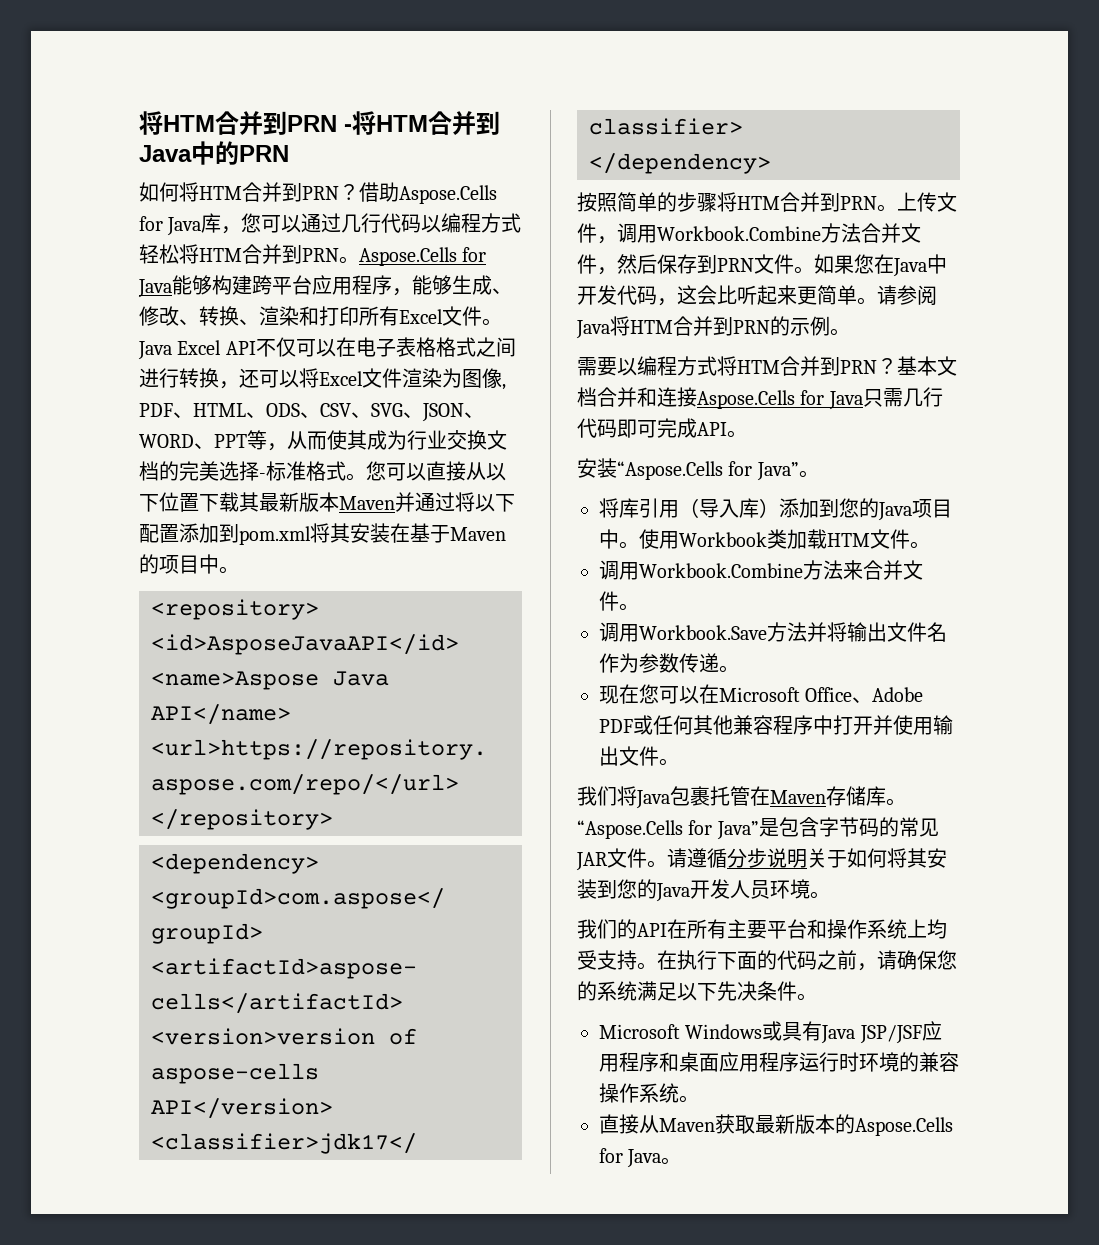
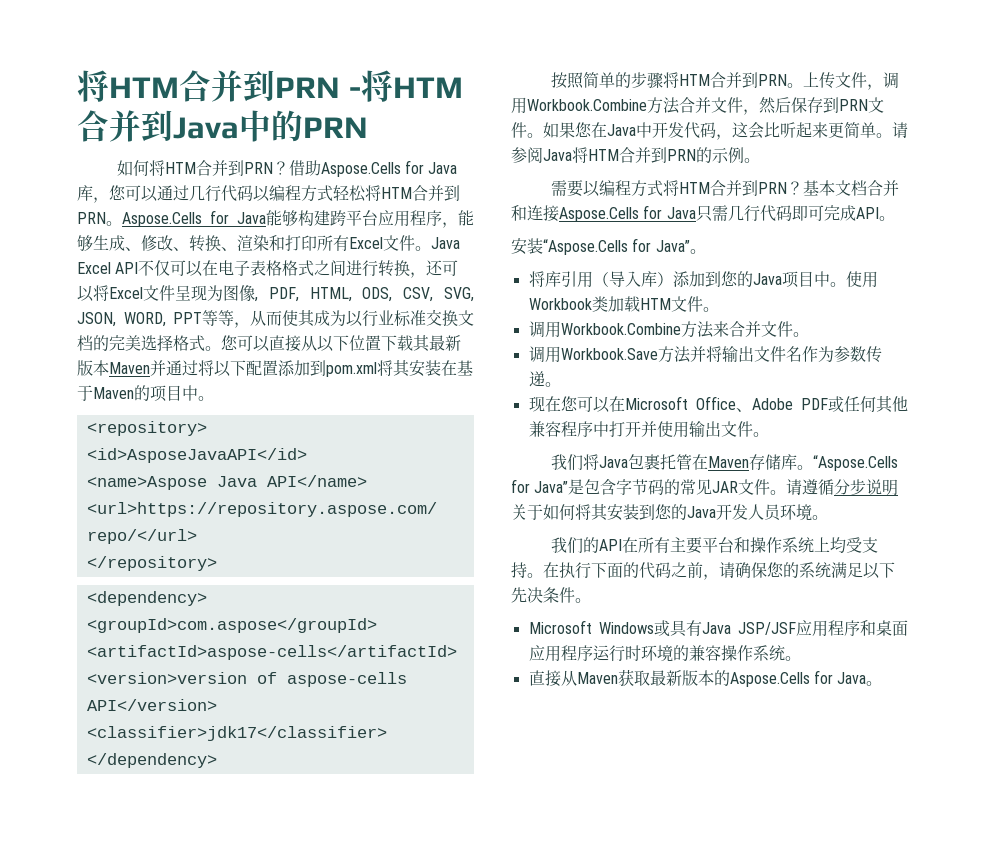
- Java Excel API不仅可以在电子表格格式之间进行转换，还可以将Excel文件渲染为图像, PDF、HTML、ODS、CSV、SVG、JSON、WORD、PPT等，从而使其成为行业交换文档的完美选择-标准格式。
+ Java Excel API不仅可以在电子表格格式之间进行转换，还可以将Excel文件呈现为图像, PDF, HTML, ODS, CSV, SVG, JSON, WORD, PPT等等，从而使其成为以行业标准交换文档的完美选择格式。

